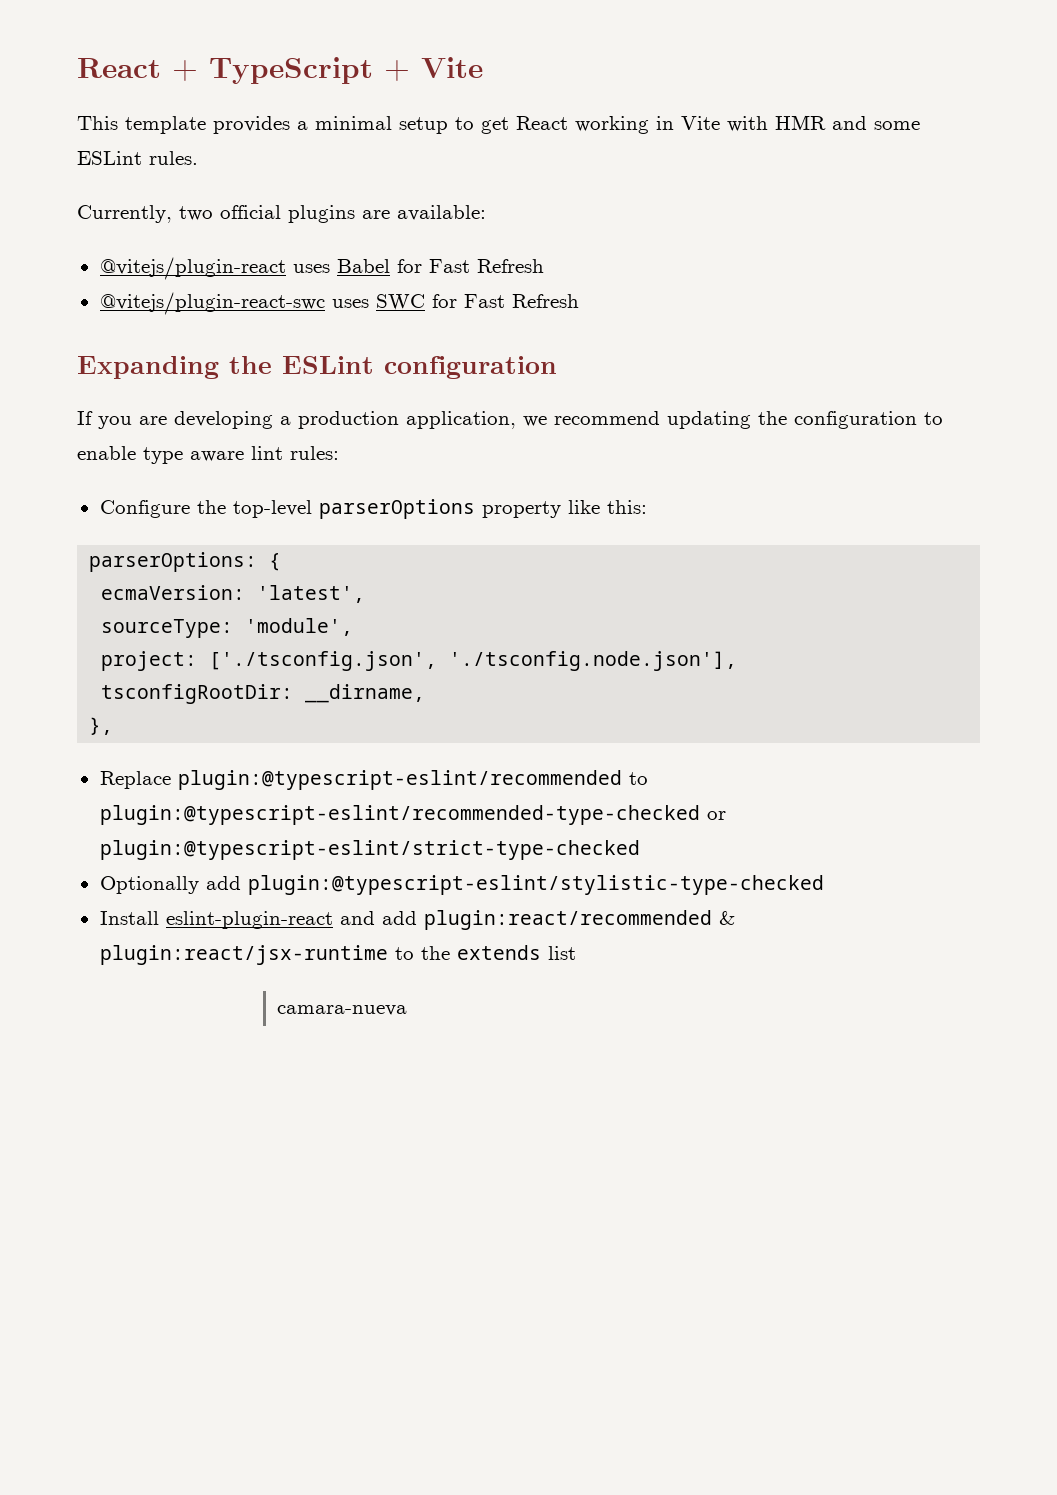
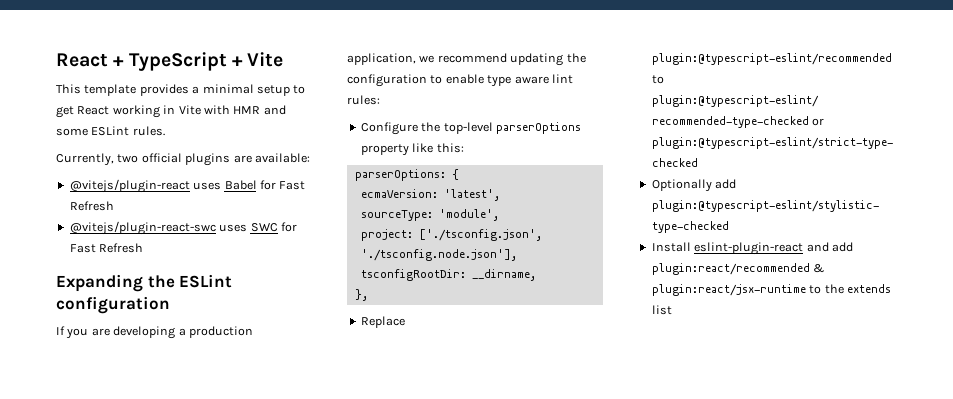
- camara-nueva

